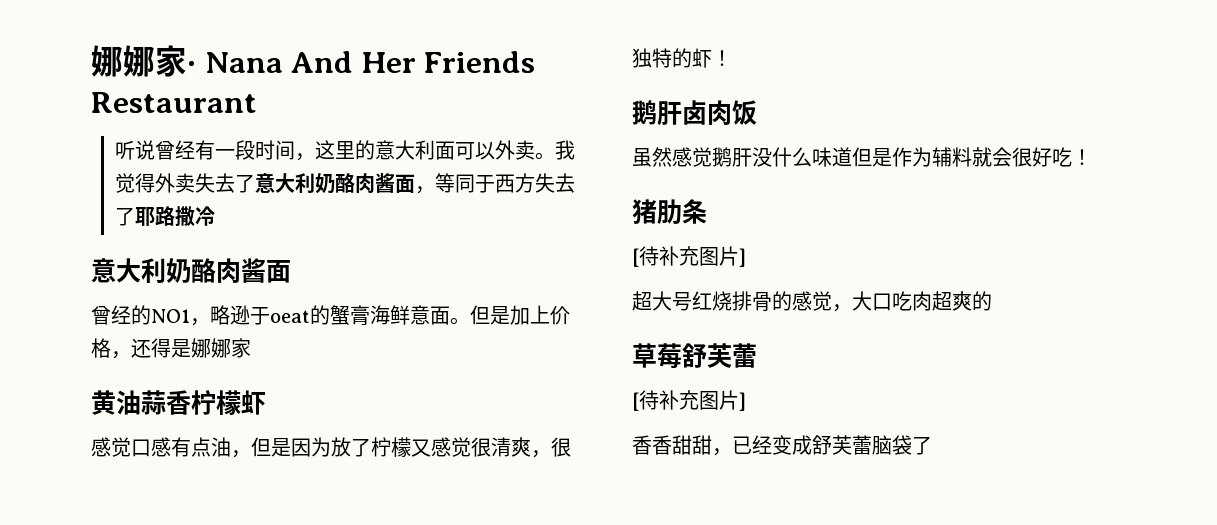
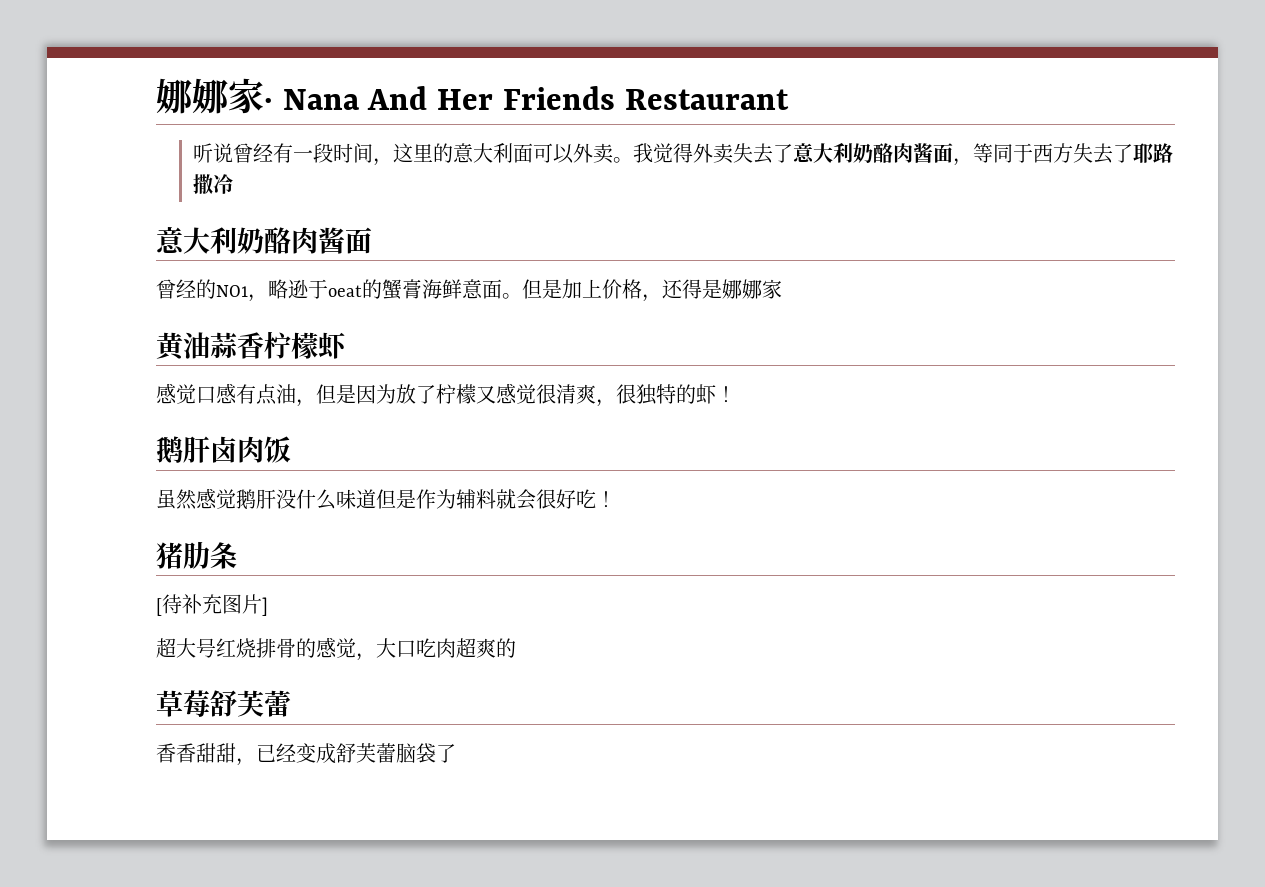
  草莓舒芙蕾
- [待补充图片]

